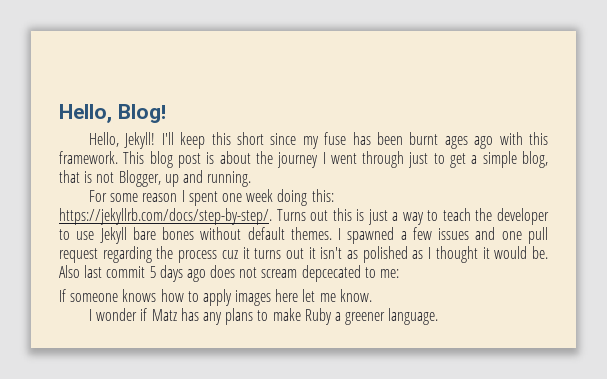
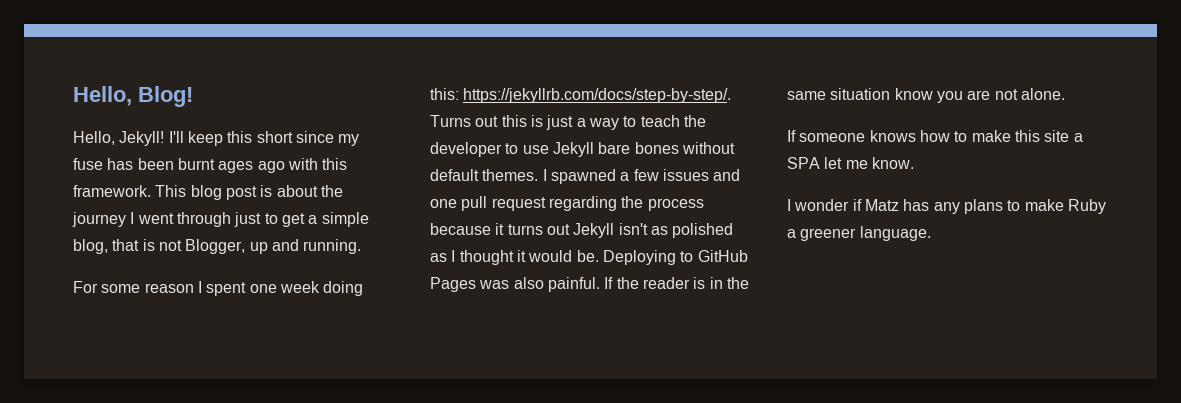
- I spawned a few issues and one pull request regarding the process cuz it turns out it isn't as polished as I thought it would be.
+ I spawned a few issues and one pull request regarding the process because it turns out Jekyll isn't as polished as I thought it would be.
- Also last commit 5 days ago does not scream depcecated to me:
+ Deploying to GitHub Pages was also painful. If the reader is in the same situation know you are not alone.
- If someone knows how to apply images here let me know.
+ If someone knows how to make this site a SPA let me know.

